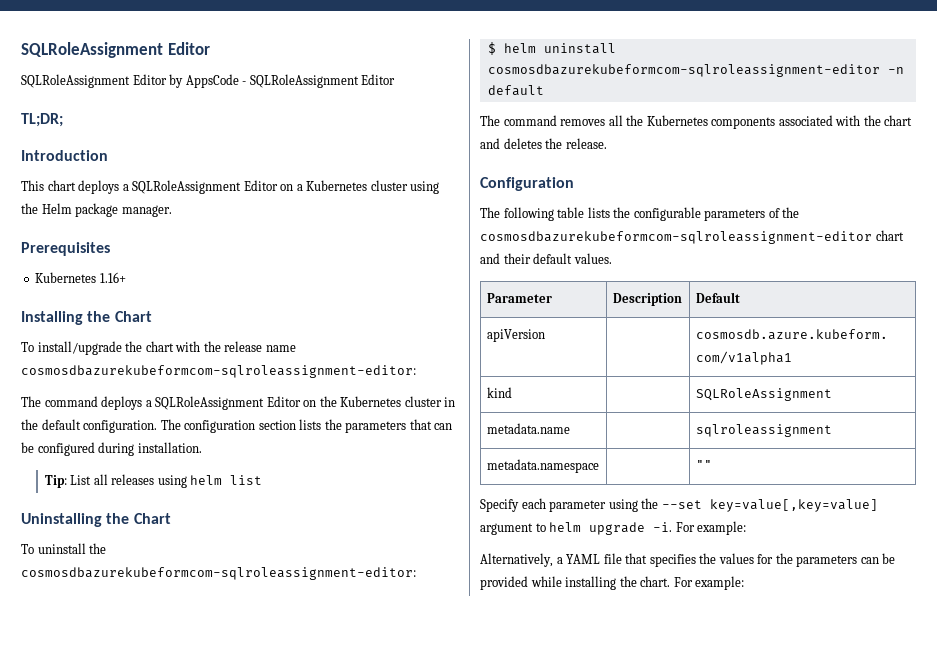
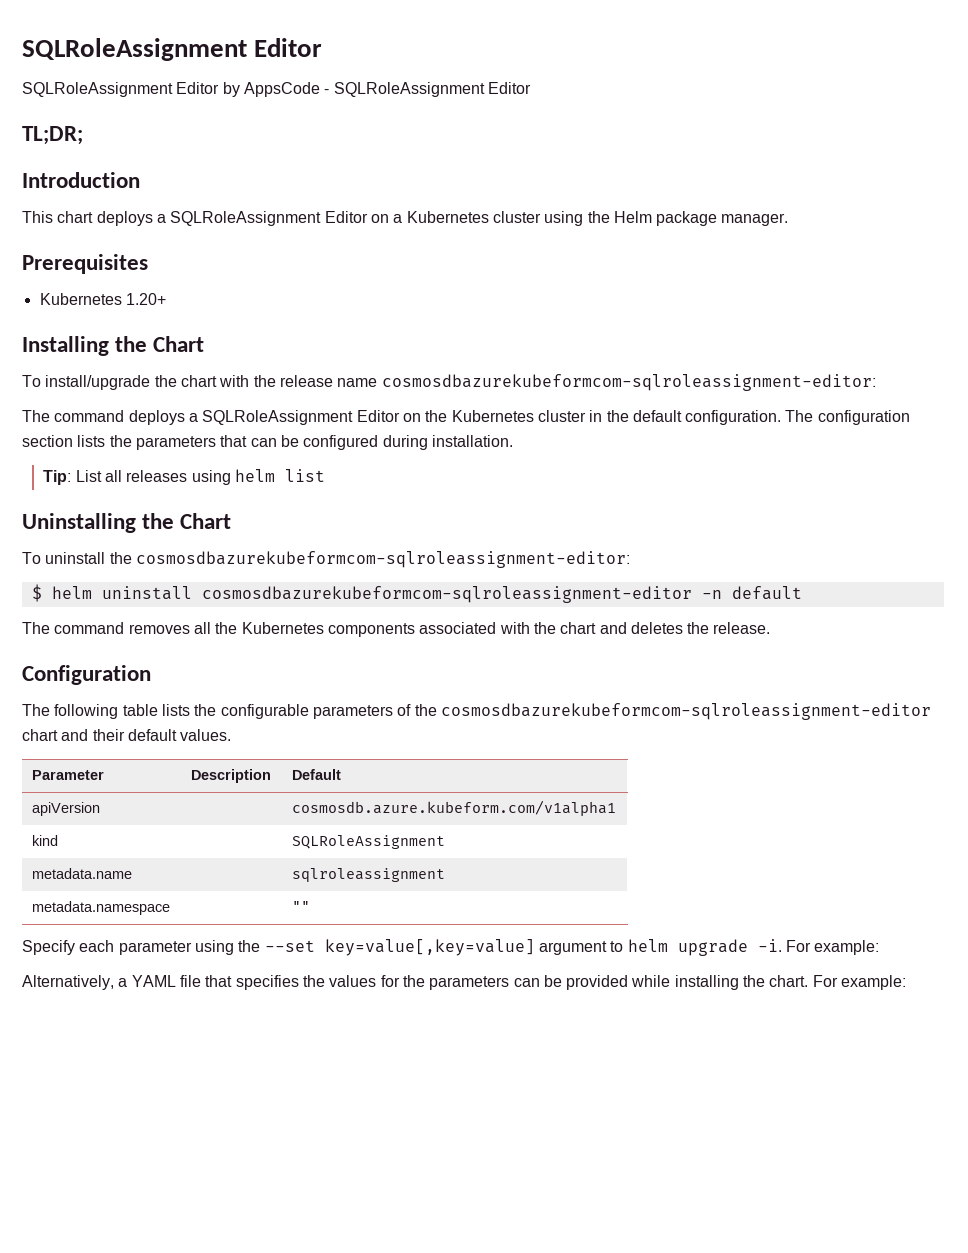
- Kubernetes 1.16+
+ Kubernetes 1.20+

